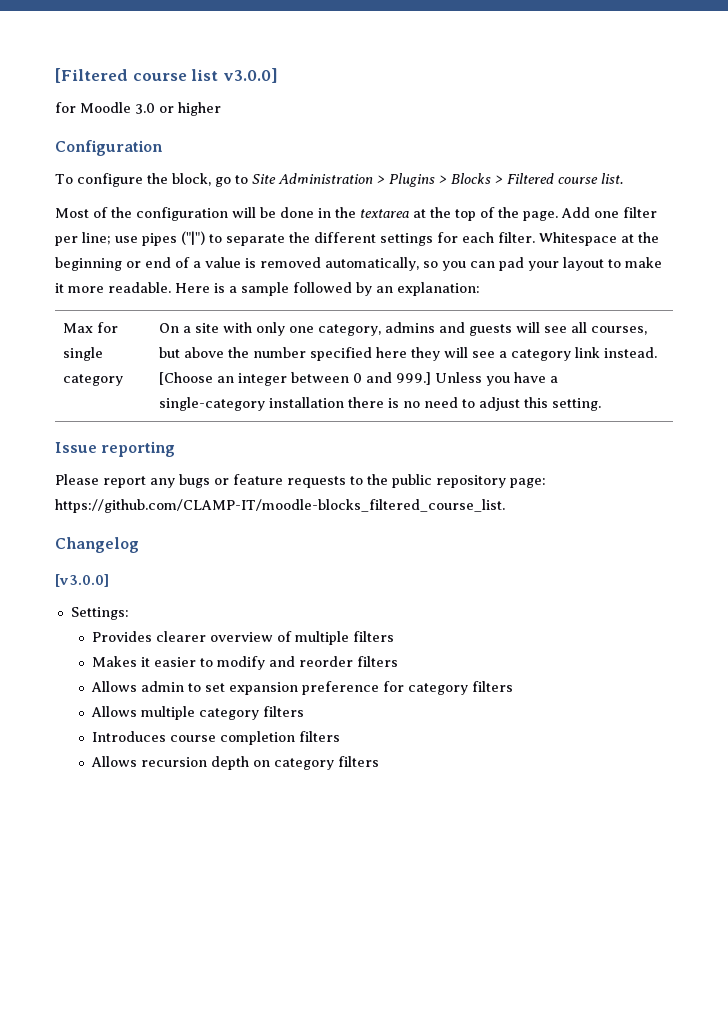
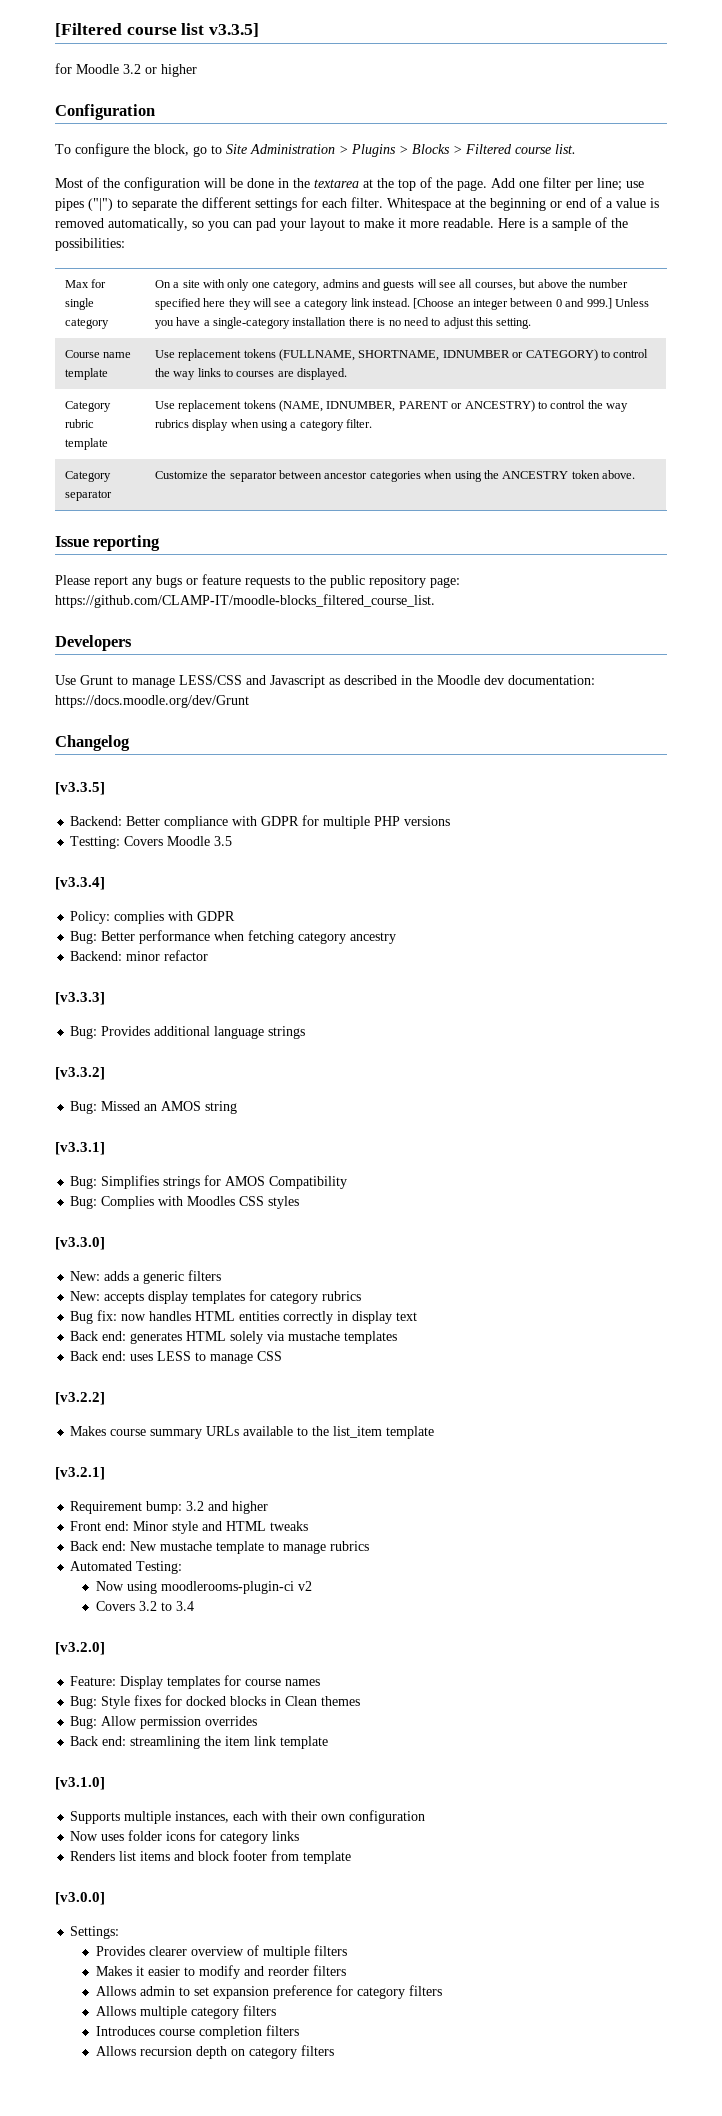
- [Filtered course list v3.0.0]
+ [Filtered course list v3.3.5]
- for Moodle 3.0 or higher
+ for Moodle 3.2 or higher
- Here is a sample followed by an explanation:
+ Here is a sample of the possibilities:
+ Course name template | Use replacement tokens (FULLNAME, SHORTNAME, IDNUMBER or CATEGORY) to control the way links to courses are displayed.
+ Category rubric template | Use replacement tokens (NAME, IDNUMBER, PARENT or ANCESTRY) to control the way rubrics display when using a category filter.
+ Category separator | Customize the separator between ancestor categories when using the ANCESTRY token above.
+ Developers
+ Use Grunt to manage LESS/CSS and Javascript as described in the Moodle dev documentation: https://docs.moodle.org/dev/Grunt
  Changelog
+ [v3.3.5]
+ Backend: Better compliance with GDPR for multiple PHP versions
+ Testting: Covers Moodle 3.5
+ [v3.3.4]
+ Policy: complies with GDPR
+ Bug: Better performance when fetching category ancestry
+ Backend: minor refactor
+ [v3.3.3]
+ Bug: Provides additional language strings
+ [v3.3.2]
+ Bug: Missed an AMOS string
+ [v3.3.1]
+ Bug: Simplifies strings for AMOS Compatibility
+ Bug: Complies with Moodles CSS styles
+ [v3.3.0]
+ New: adds a generic filters
+ New: accepts display templates for category rubrics
+ Bug fix: now handles HTML entities correctly in display text
+ Back end: generates HTML solely via mustache templates
+ Back end: uses LESS to manage CSS
+ [v3.2.2]
+ Makes course summary URLs available to the list_item template
+ [v3.2.1]
+ Requirement bump: 3.2 and higher
+ Front end: Minor style and HTML tweaks
+ Back end: New mustache template to manage rubrics
+ Automated Testing:
+ Now using moodlerooms-plugin-ci v2
+ Covers 3.2 to 3.4
+ [v3.2.0]
+ Feature: Display templates for course names
+ Bug: Style fixes for docked blocks in Clean themes
+ Bug: Allow permission overrides
+ Back end: streamlining the item link template
+ [v3.1.0]
+ Supports multiple instances, each with their own configuration
+ Now uses folder icons for category links
+ Renders list items and block footer from template

